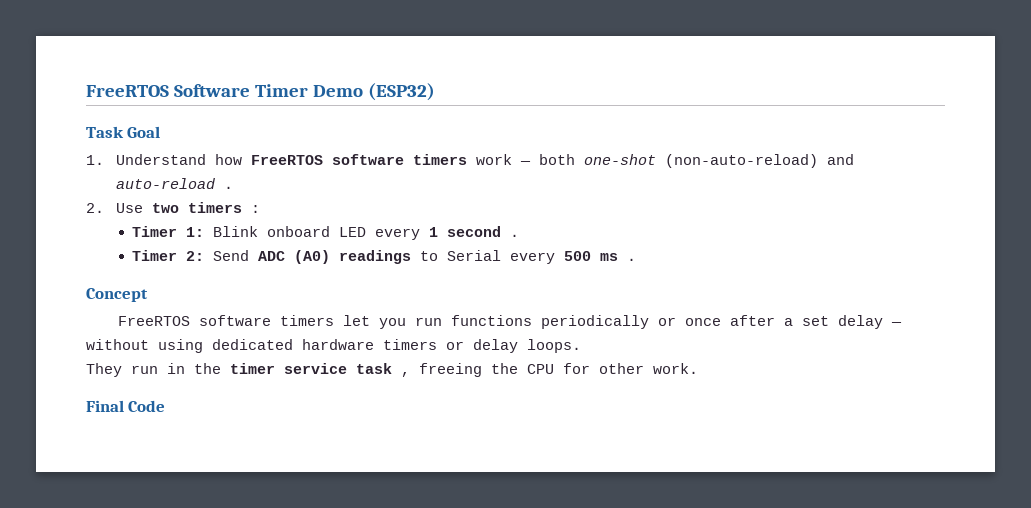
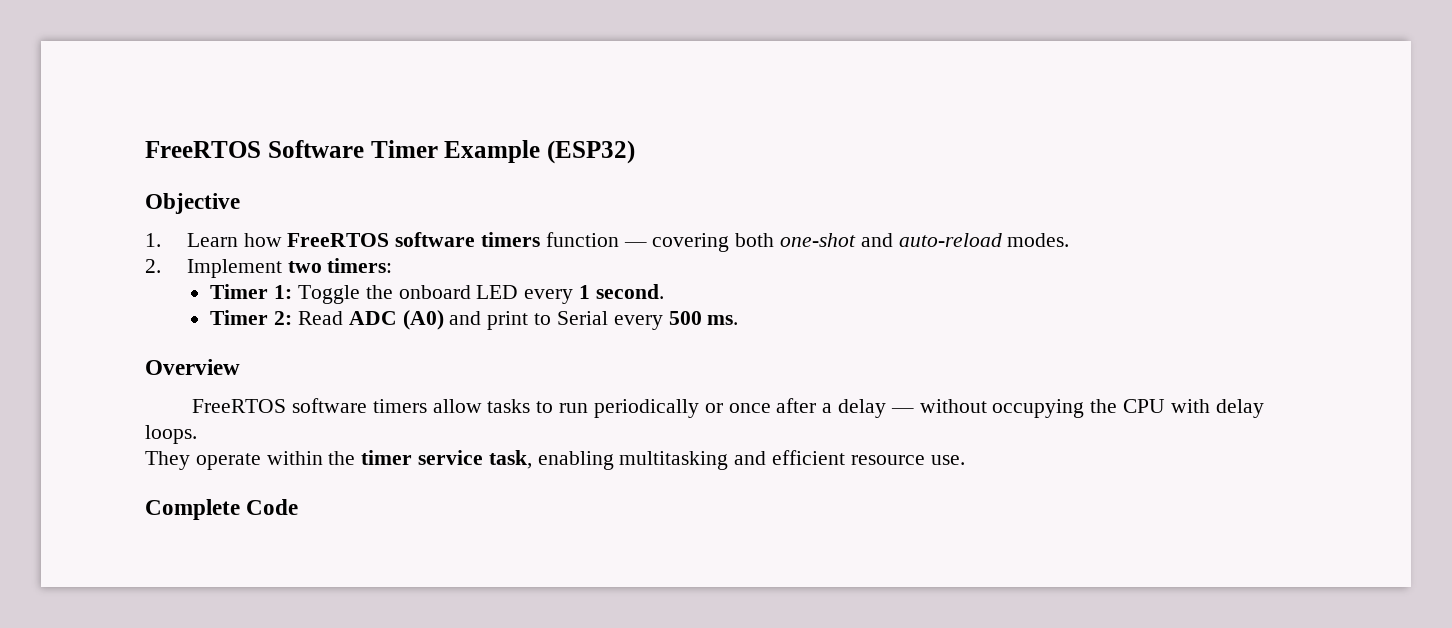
- FreeRTOS Software Timer Demo (ESP32)
+ FreeRTOS Software Timer Example (ESP32)
- Task Goal
+ Objective
- 1. Understand how FreeRTOS software timers work — both one-shot (non-auto-reload) and auto-reload .
+ 1. Learn how FreeRTOS software timers function — covering both one-shot and auto-reload modes.
- 2. Use two timers :
+ 2. Implement two timers:
- Timer 1: Blink onboard LED every 1 second .
+ Timer 1: Toggle the onboard LED every 1 second.
- Timer 2: Send ADC (A0) readings to Serial every 500 ms .
- Concept
- FreeRTOS software timers let you run functions periodically or once after a set delay — without using dedicated hardware timers or delay loops.
+ Timer 2: Read ADC (A0) and print to Serial every 500 ms.
+ Overview
+ FreeRTOS software timers allow tasks to run periodically or once after a delay — without occupying the CPU with delay loops.
- They run in the timer service task , freeing the CPU for other work.
- Final Code
+ They operate within the timer service task, enabling multitasking and efficient resource use.
+ Complete Code

